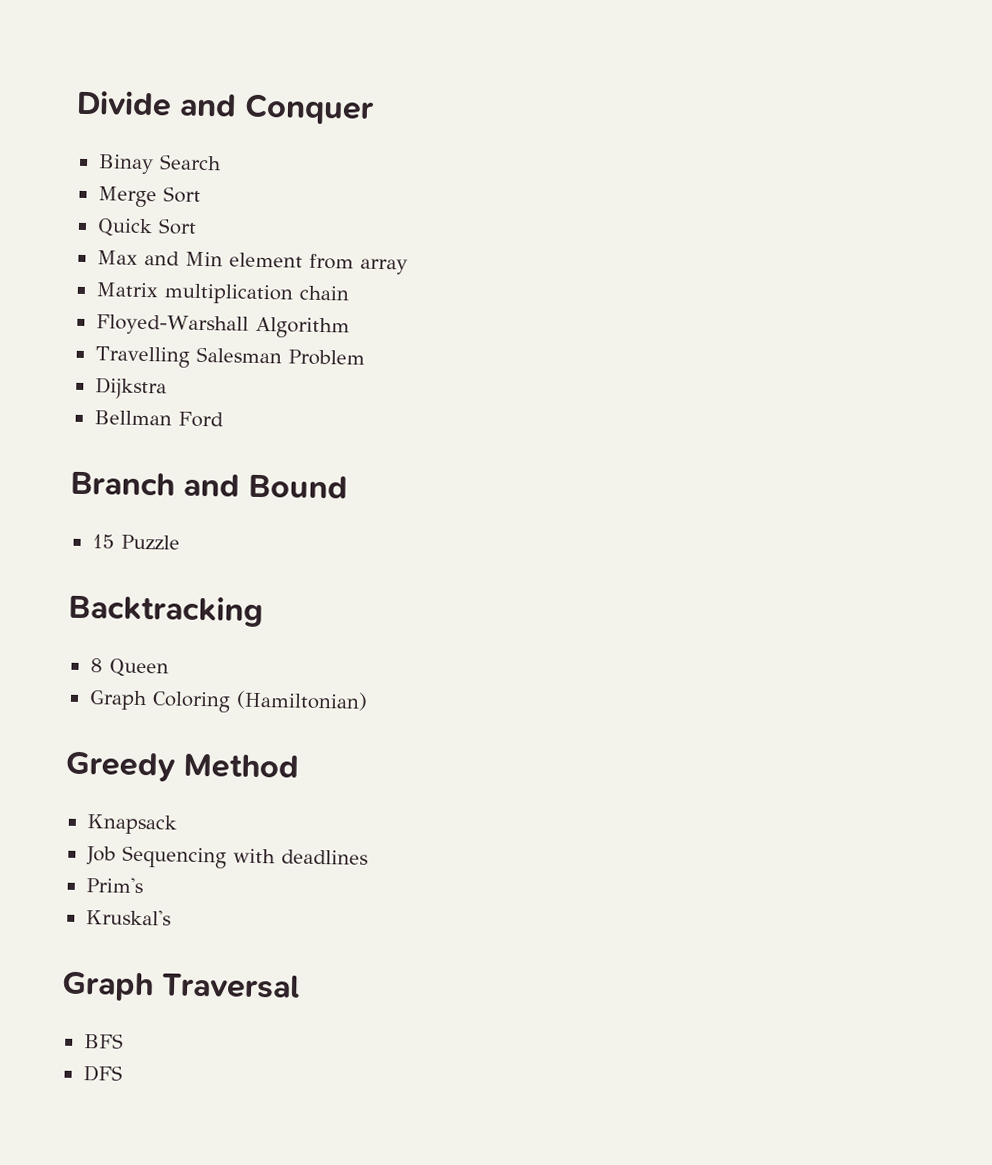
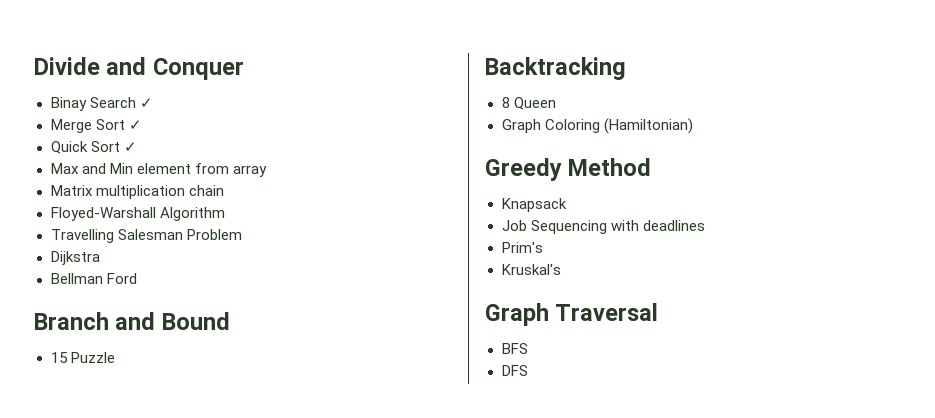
- Binay Search
+ Binay Search ✓
- Merge Sort
+ Merge Sort ✓
- Quick Sort
+ Quick Sort ✓

